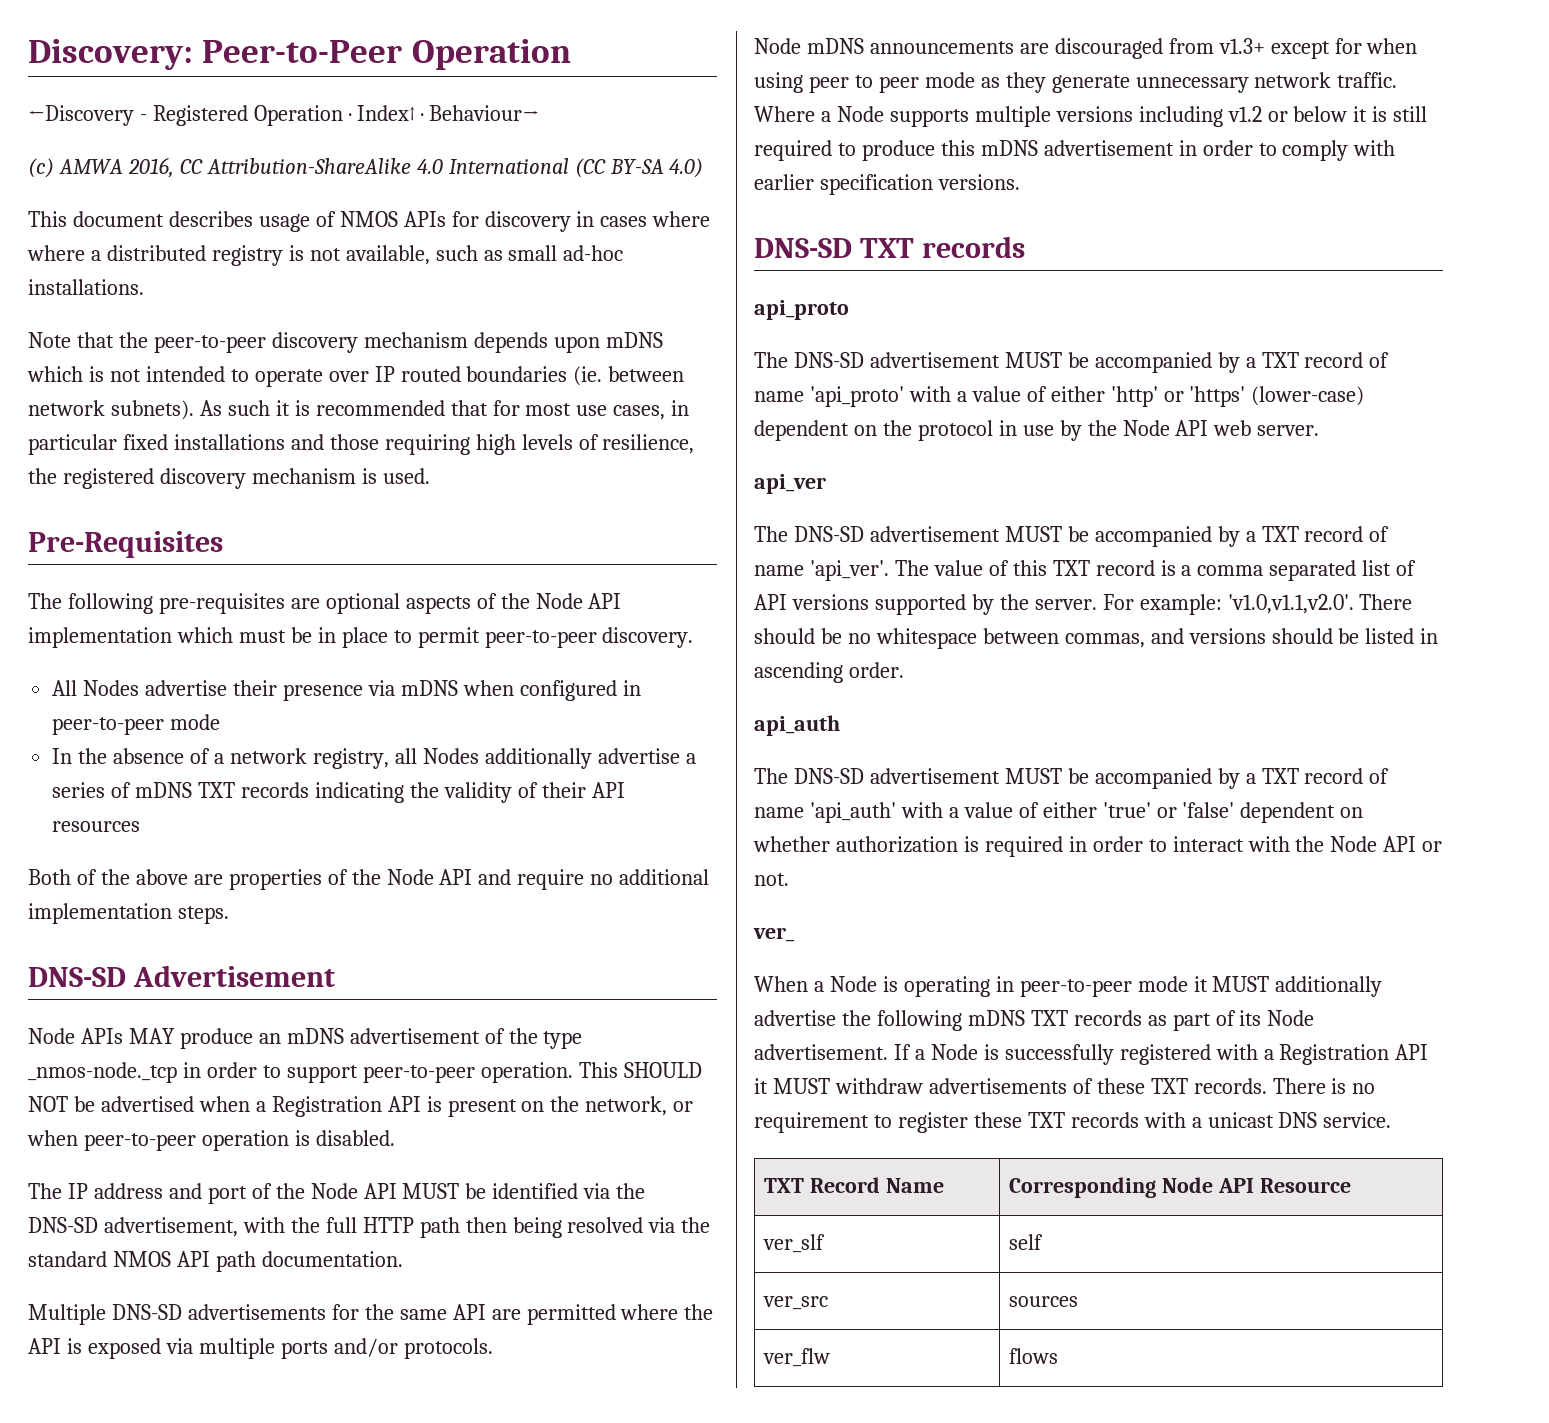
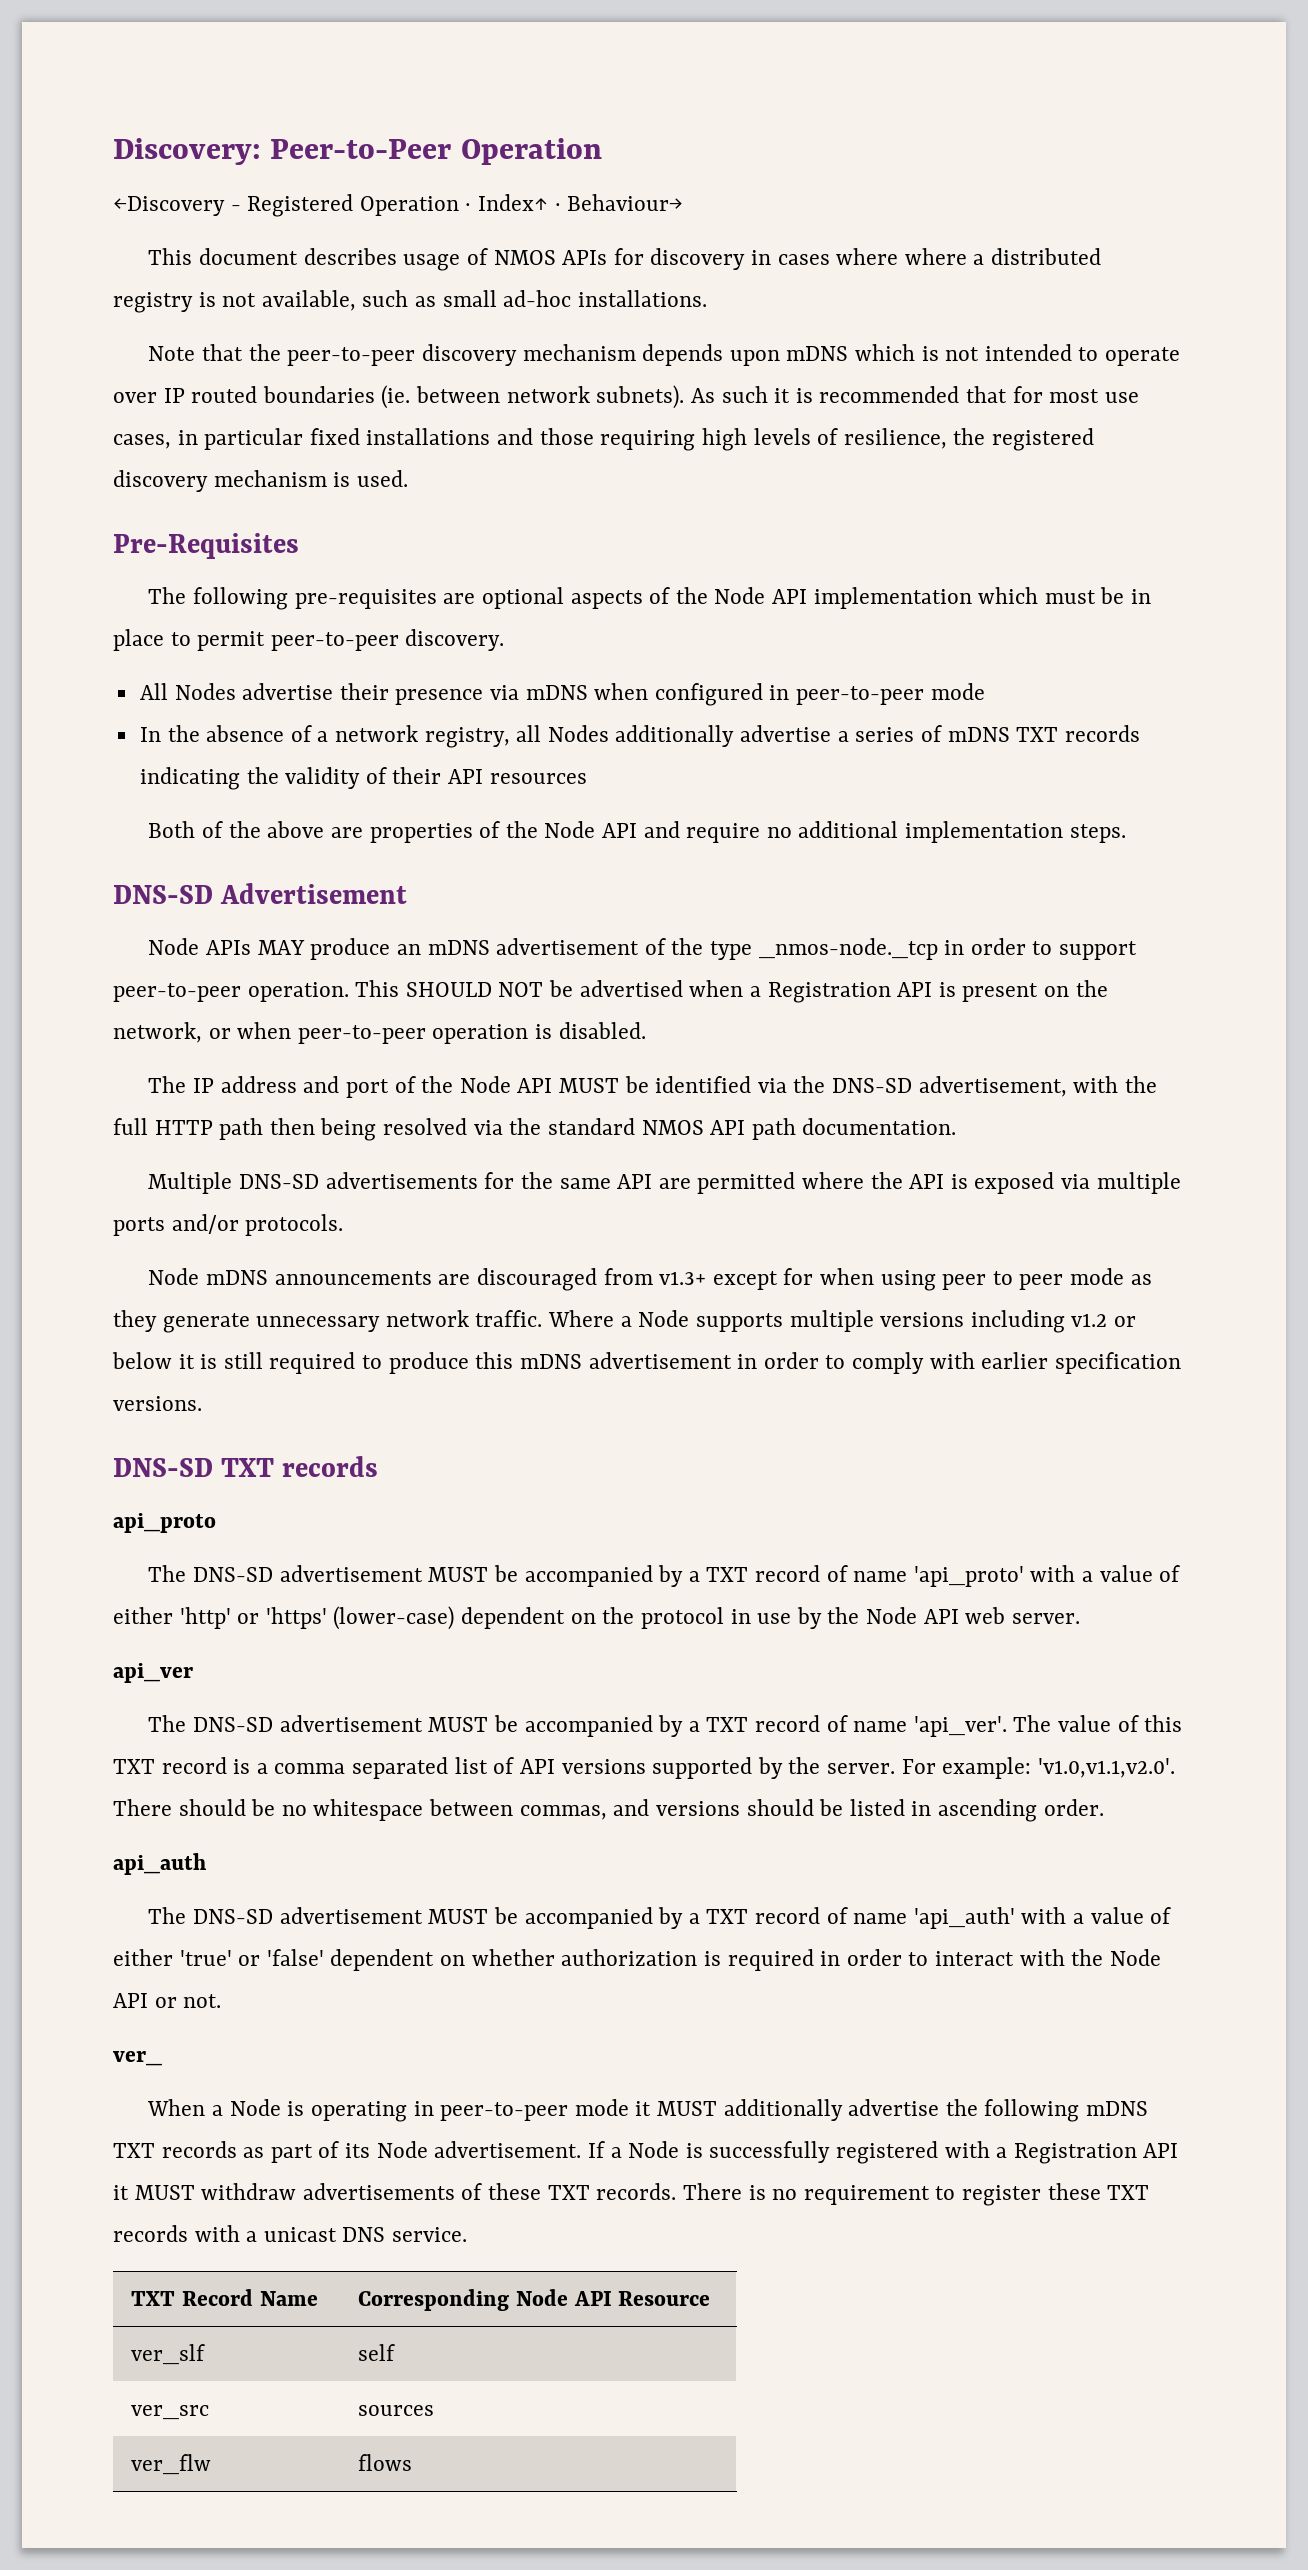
- (c) AMWA 2016, CC Attribution-ShareAlike 4.0 International (CC BY-SA 4.0)

